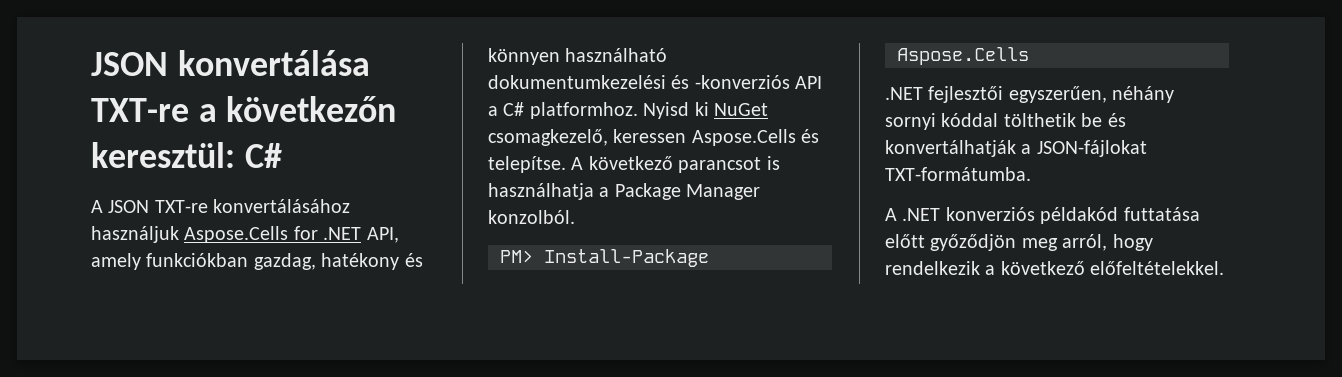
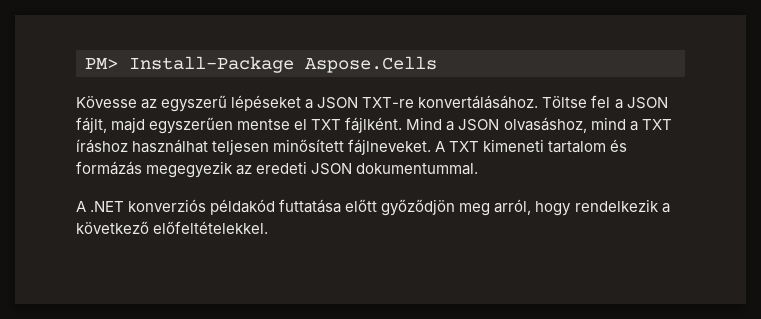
- JSON konvertálása TXT-re a következőn keresztül: C#
- A JSON TXT-re konvertálásához használjuk Aspose.Cells for .NET API, amely funkciókban gazdag, hatékony és könnyen használható dokumentumkezelési és -konverziós API a C# platformhoz. Nyisd ki NuGet csomagkezelő, keressen Aspose.Cells és telepítse. A következő parancsot is használhatja a Package Manager konzolból.
  PM> Install-Package Aspose.Cells
- .NET fejlesztői egyszerűen, néhány sornyi kóddal tölthetik be és konvertálhatják a JSON-fájlokat TXT-formátumba.
+ Kövesse az egyszerű lépéseket a JSON TXT-re konvertálásához. Töltse fel a JSON fájlt, majd egyszerűen mentse el TXT fájlként. Mind a JSON olvasáshoz, mind a TXT íráshoz használhat teljesen minősített fájlneveket. A TXT kimeneti tartalom és formázás megegyezik az eredeti JSON dokumentummal.

